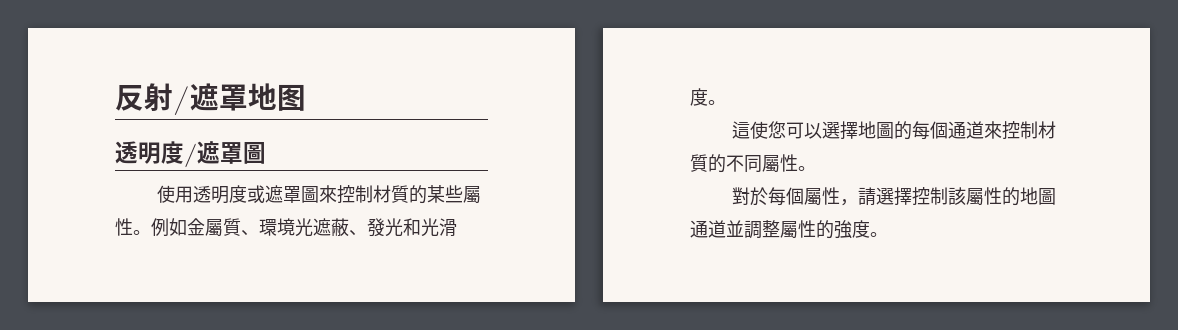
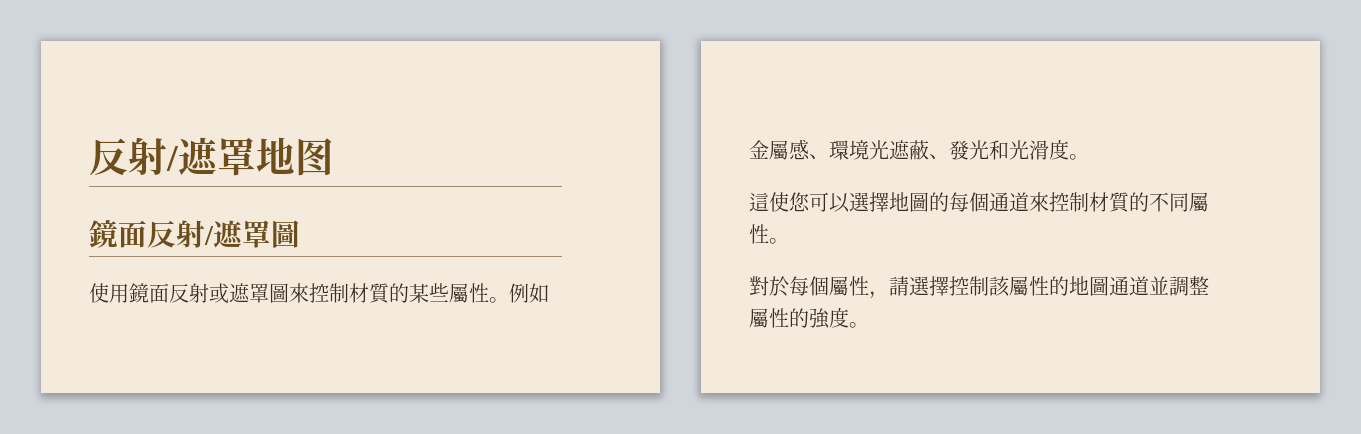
- 透明度/遮罩圖
+ 鏡面反射/遮罩圖
- 使用透明度或遮罩圖來控制材質的某些屬性。
+ 使用鏡面反射或遮罩圖來控制材質的某些屬性。
- 例如金屬質、環境光遮蔽、發光和光滑度。
+ 例如金屬感、環境光遮蔽、發光和光滑度。

